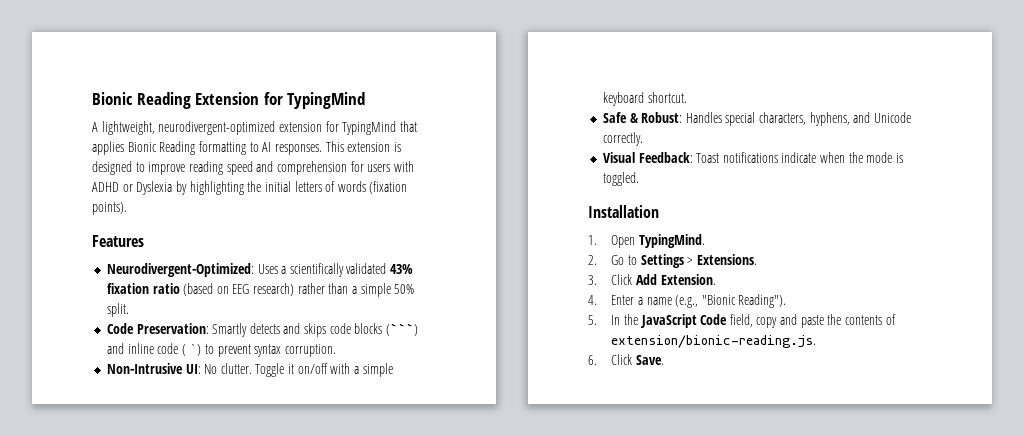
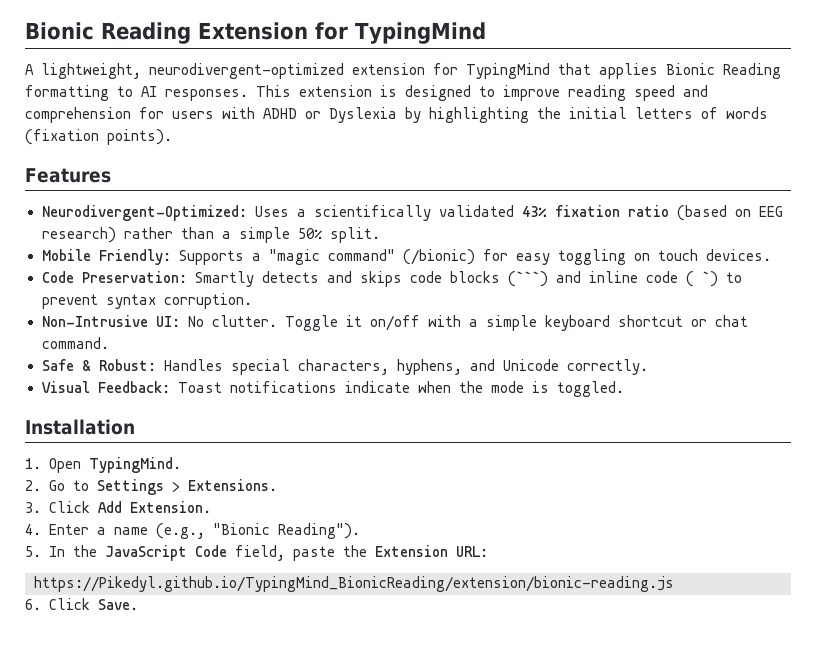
+ Mobile Friendly: Supports a "magic command" (/bionic) for easy toggling on touch devices.
- Toggle it on/off with a simple keyboard shortcut.
+ Toggle it on/off with a simple keyboard shortcut or chat command.
- 5. In the JavaScript Code field, copy and paste the contents of extension/bionic-reading.js.
+ 5. In the JavaScript Code field, paste the Extension URL:
+ https://Pikedyl.github.io/TypingMind_BionicReading/extension/bionic-reading.js

